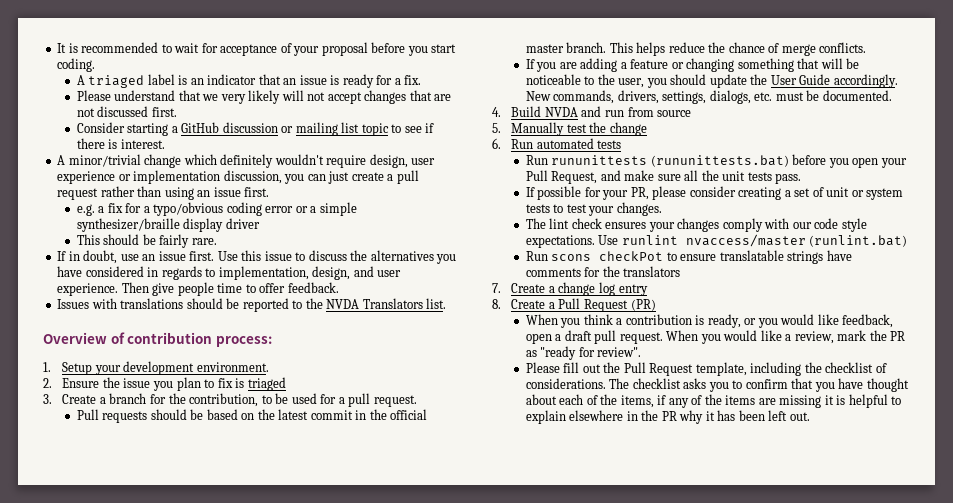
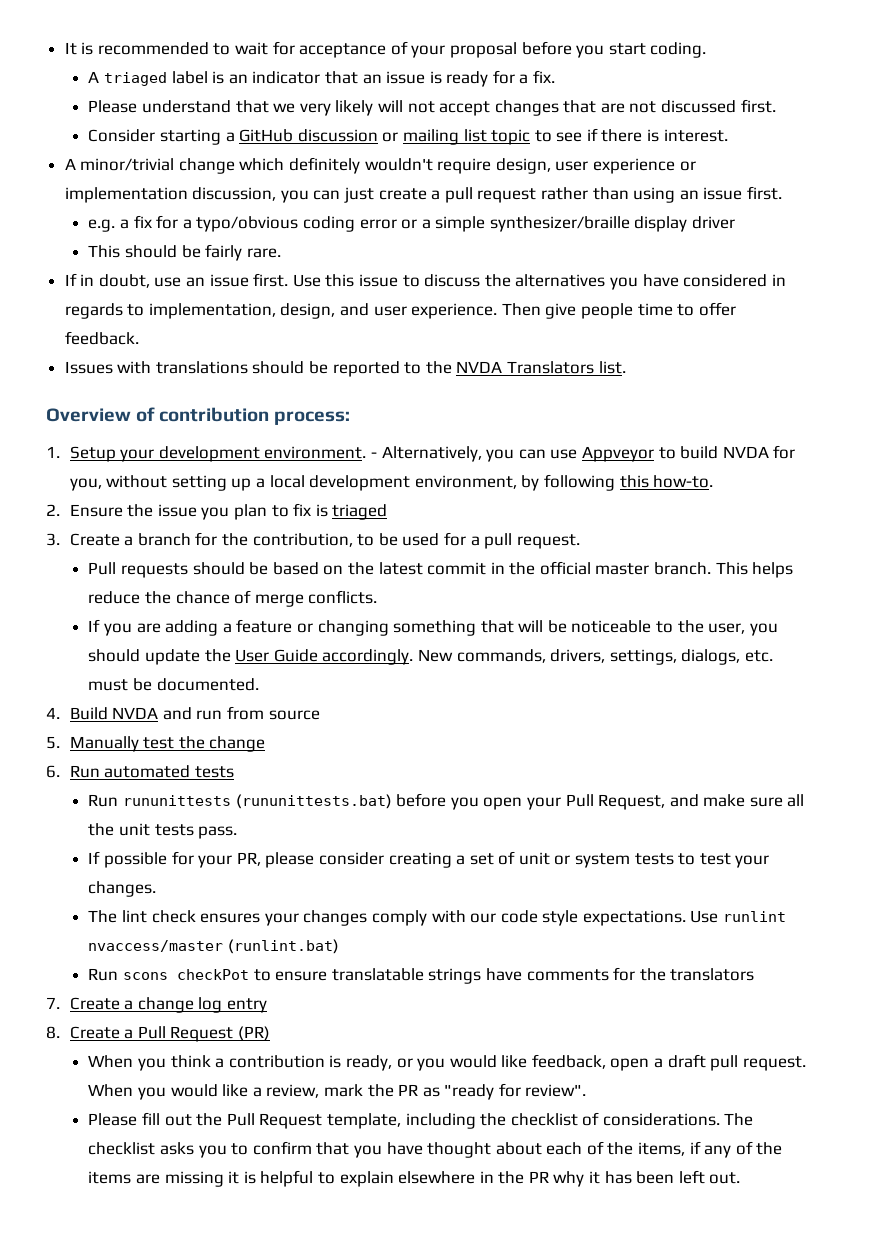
+ - Alternatively, you can use Appveyor to build NVDA for you, without setting up a local development environment, by following this how-to.

